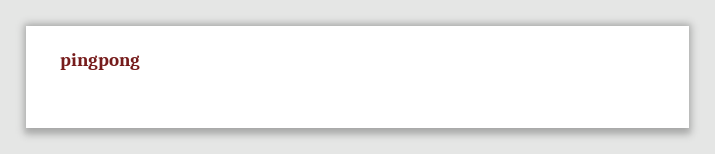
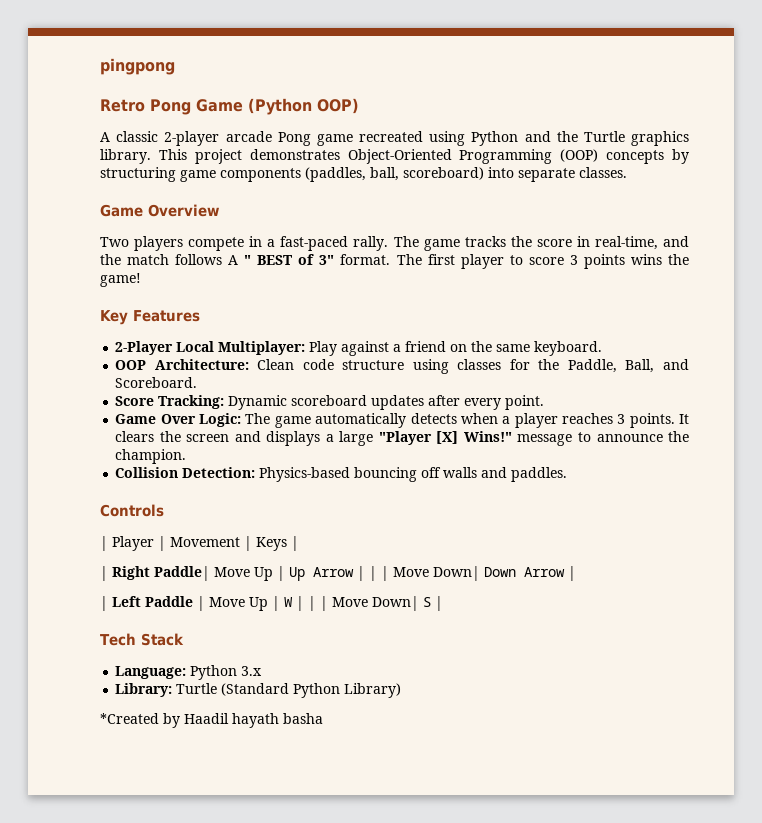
+ Retro Pong Game (Python OOP)
+ A classic 2-player arcade Pong game recreated using Python and the Turtle graphics library. This project demonstrates Object-Oriented Programming (OOP) concepts by structuring game components (paddles, ball, scoreboard) into separate classes.
+ Game Overview
+ Two players compete in a fast-paced rally. The game tracks the score in real-time, and the match follows A " BEST of 3" format. The first player to score 3 points wins the game!
+ Key Features
+ 2-Player Local Multiplayer: Play against a friend on the same keyboard.
+ OOP Architecture: Clean code structure using classes for the Paddle, Ball, and Scoreboard.
+ Score Tracking: Dynamic scoreboard updates after every point.
+ Game Over Logic: The game automatically detects when a player reaches 3 points. It clears the screen and displays a large "Player [X] Wins!" message to announce the champion.
+ Collision Detection: Physics-based bouncing off walls and paddles.
+ Controls
+ | Player | Movement | Keys |
+ | Right Paddle| Move Up | Up Arrow | | | Move Down| Down Arrow |
+ | Left Paddle | Move Up | W | | | Move Down| S |
+ Tech Stack
+ Language: Python 3.x
+ Library: Turtle (Standard Python Library)
+ *Created by Haadil hayath basha

